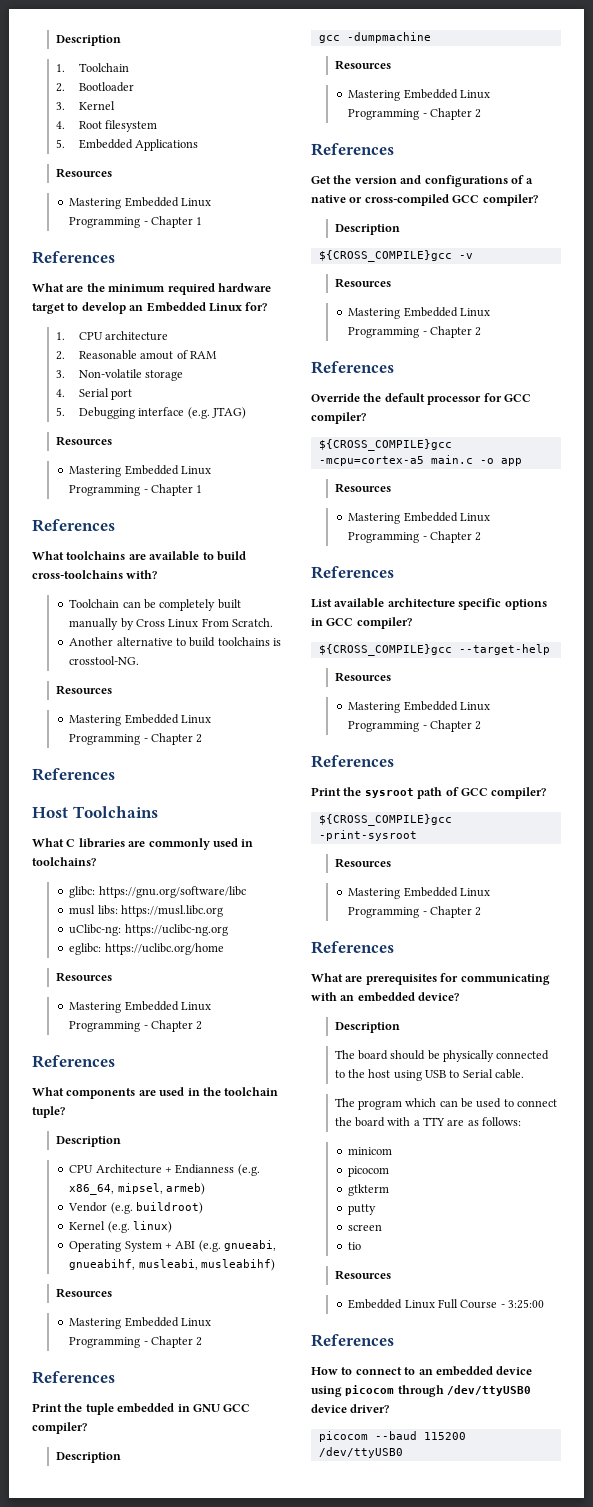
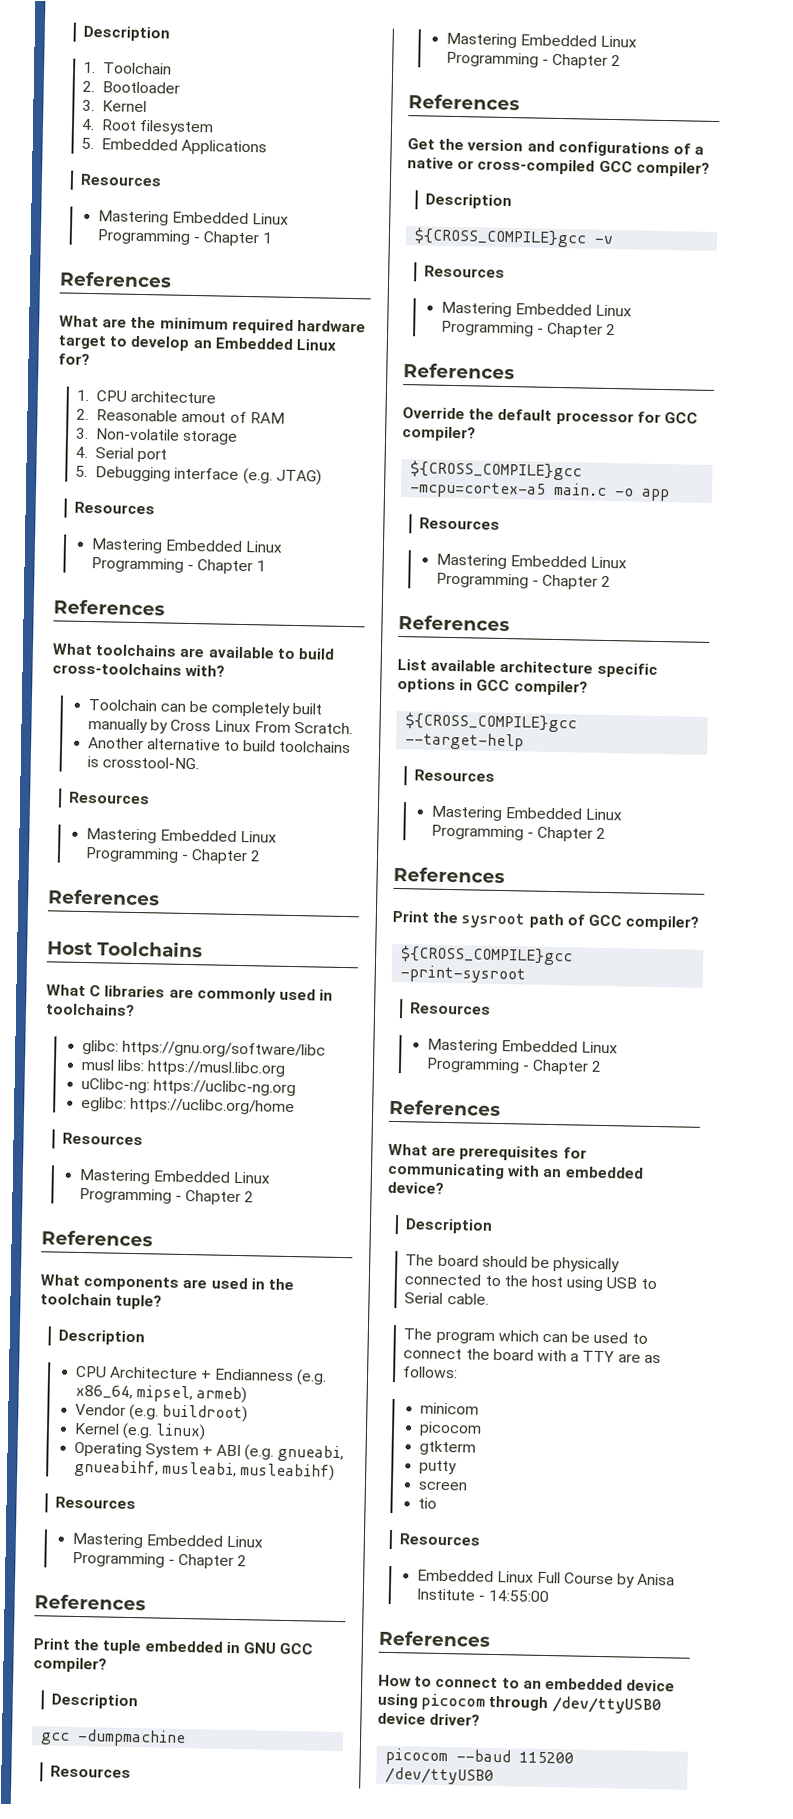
- Embedded Linux Full Course - 3:25:00
+ Embedded Linux Full Course by Anisa Institute - 14:55:00

